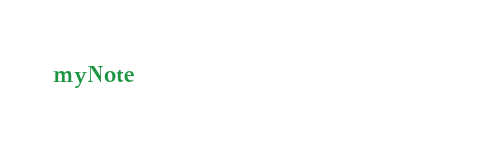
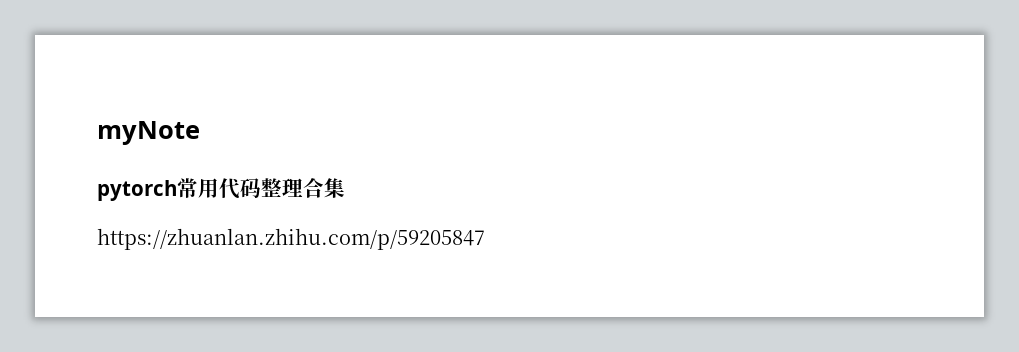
+ pytorch常用代码整理合集
+ https://zhuanlan.zhihu.com/p/59205847

